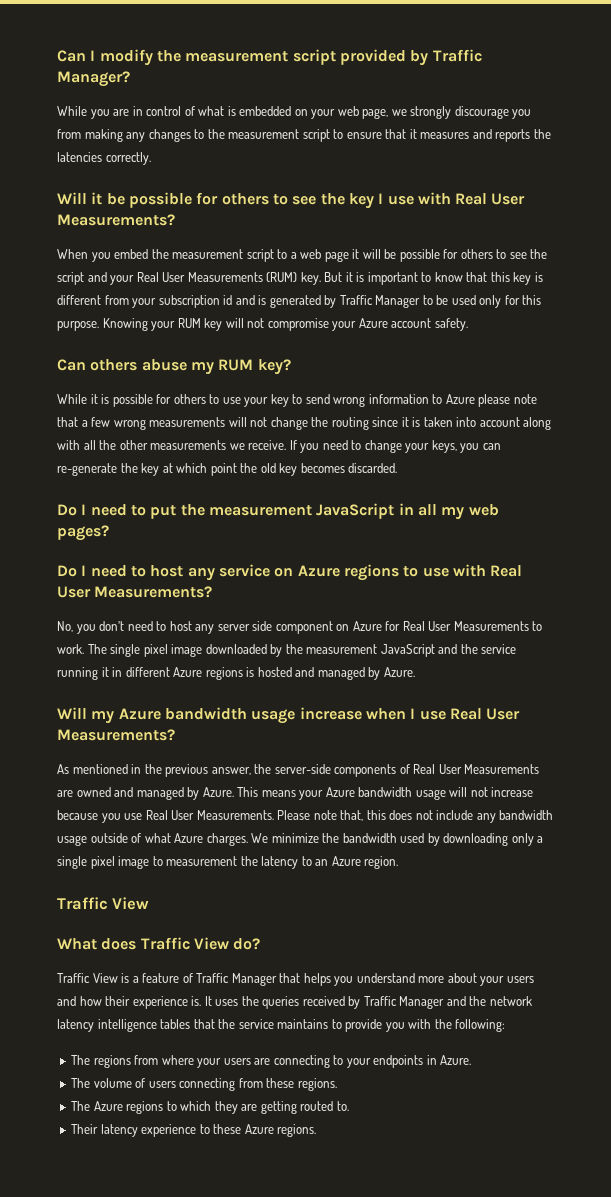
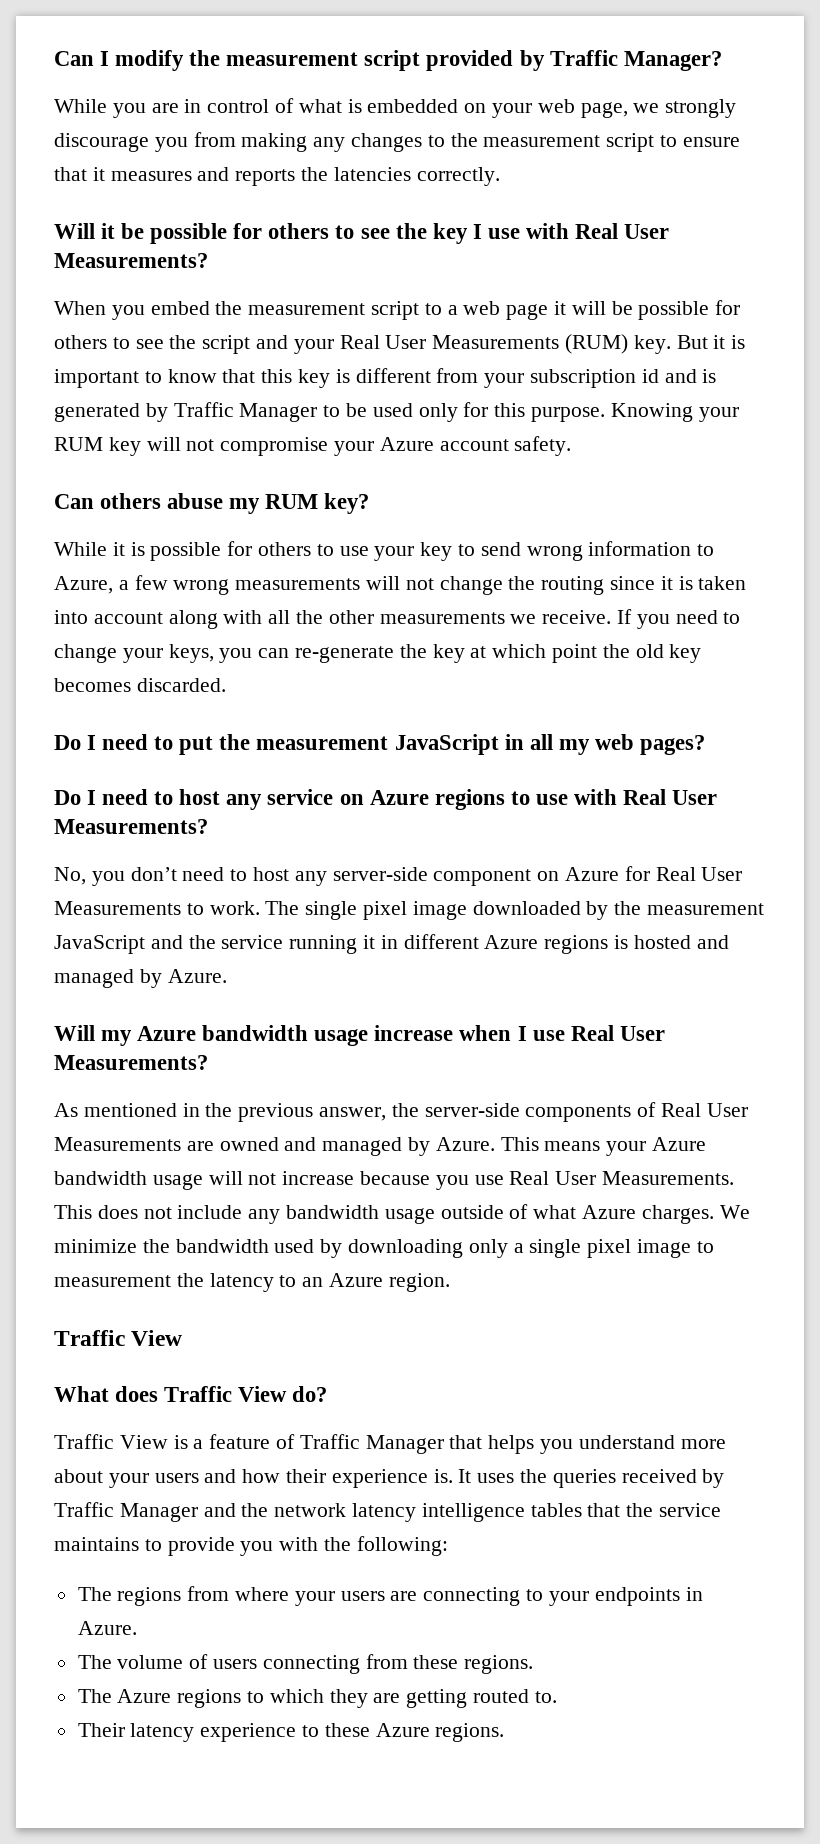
- While it is possible for others to use your key to send wrong information to Azure please note that a few wrong measurements will not change the routing since it is taken into account along with all the other measurements we receive.
+ While it is possible for others to use your key to send wrong information to Azure, a few wrong measurements will not change the routing since it is taken into account along with all the other measurements we receive.
- No, you don’t need to host any server side component on Azure for Real User Measurements to work.
+ No, you don’t need to host any server-side component on Azure for Real User Measurements to work.
- Please note that, this does not include any bandwidth usage outside of what Azure charges.
+ This does not include any bandwidth usage outside of what Azure charges.

